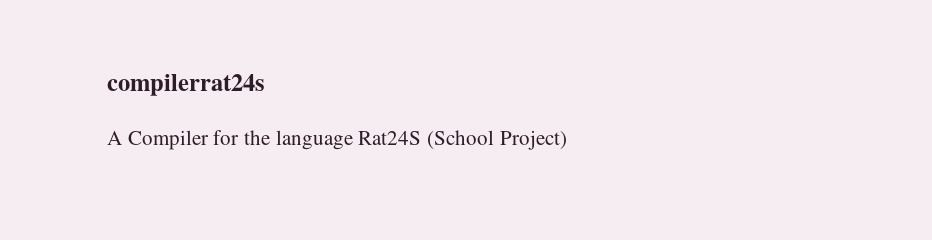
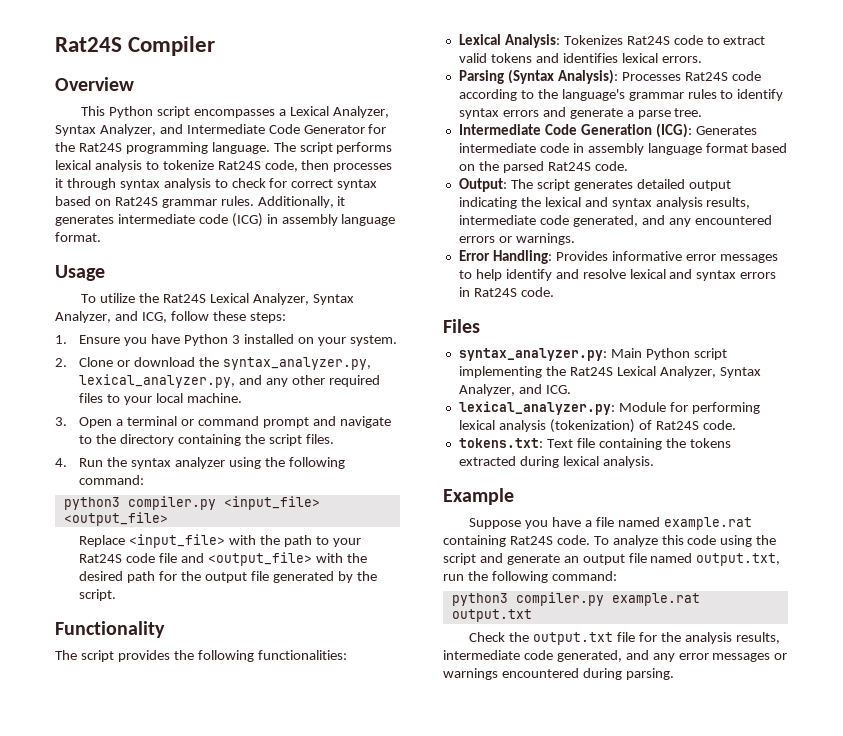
- compilerrat24s
- A Compiler for the language Rat24S (School Project)
+ Rat24S Compiler
+ Overview
+ This Python script encompasses a Lexical Analyzer, Syntax Analyzer, and Intermediate Code Generator for the Rat24S programming language. The script performs lexical analysis to tokenize Rat24S code, then processes it through syntax analysis to check for correct syntax based on Rat24S grammar rules. Additionally, it generates intermediate code (ICG) in assembly language format.
+ Usage
+ To utilize the Rat24S Lexical Analyzer, Syntax Analyzer, and ICG, follow these steps:
+ 1. Ensure you have Python 3 installed on your system.
+ 2. Clone or download the syntax_analyzer.py, lexical_analyzer.py, and any other required files to your local machine.
+ 3. Open a terminal or command prompt and navigate to the directory containing the script files.
+ 4. Run the syntax analyzer using the following command:
+ python3 compiler.py <input_file> <output_file>
+ Replace <input_file> with the path to your Rat24S code file and <output_file> with the desired path for the output file generated by the script.
+ Functionality
+ The script provides the following functionalities:
+ Lexical Analysis: Tokenizes Rat24S code to extract valid tokens and identifies lexical errors.
+ Parsing (Syntax Analysis): Processes Rat24S code according to the language's grammar rules to identify syntax errors and generate a parse tree.
+ Intermediate Code Generation (ICG): Generates intermediate code in assembly language format based on the parsed Rat24S code.
+ Output: The script generates detailed output indicating the lexical and syntax analysis results, intermediate code generated, and any encountered errors or warnings.
+ Error Handling: Provides informative error messages to help identify and resolve lexical and syntax errors in Rat24S code.
+ Files
+ syntax_analyzer.py: Main Python script implementing the Rat24S Lexical Analyzer, Syntax Analyzer, and ICG.
+ lexical_analyzer.py: Module for performing lexical analysis (tokenization) of Rat24S code.
+ tokens.txt: Text file containing the tokens extracted during lexical analysis.
+ Example
+ Suppose you have a file named example.rat containing Rat24S code. To analyze this code using the script and generate an output file named output.txt, run the following command:
+ python3 compiler.py example.rat output.txt
+ Check the output.txt file for the analysis results, intermediate code generated, and any error messages or warnings encountered during parsing.

